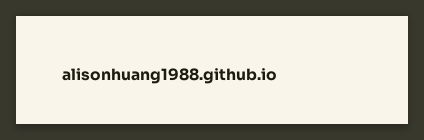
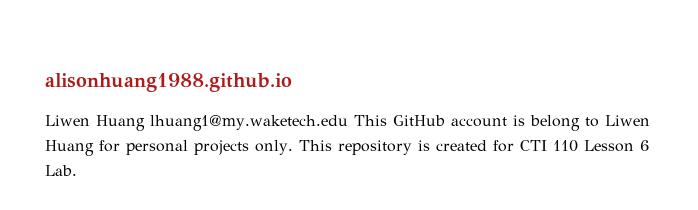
+ Liwen Huang lhuang1@my.waketech.edu This GitHub account is belong to Liwen Huang for personal projects only. This repository is created for CTI 110 Lesson 6 Lab.

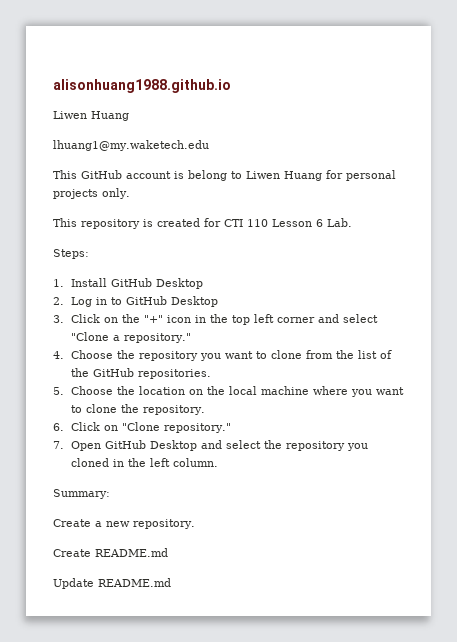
  alisonhuang1988.github.io
- Liwen Huang lhuang1@my.waketech.edu This GitHub account is belong to Liwen Huang for personal projects only. This repository is created for CTI 110 Lesson 6 Lab.
+ Liwen Huang
+ lhuang1@my.waketech.edu
+ This GitHub account is belong to Liwen Huang for personal projects only.
+ This repository is created for CTI 110 Lesson 6 Lab.
+ Steps:
+ 1. Install GitHub Desktop
+ 2. Log in to GitHub Desktop
+ 3. Click on the "+" icon in the top left corner and select "Clone a repository."
+ 4. Choose the repository you want to clone from the list of the GitHub repositories.
+ 5. Choose the location on the local machine where you want to clone the repository.
+ 6. Click on "Clone repository."
+ 7. Open GitHub Desktop and select the repository you cloned in the left column.
+ Summary:
+ Create a new repository.
+ Create README.md
+ Update README.md

